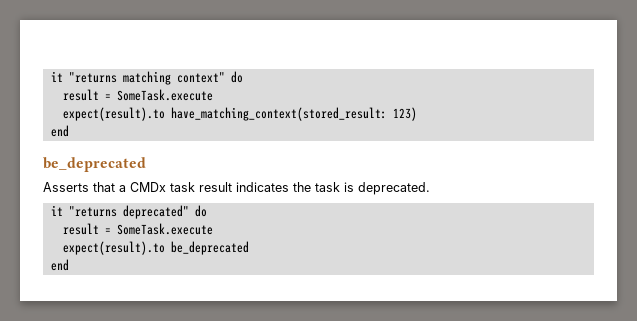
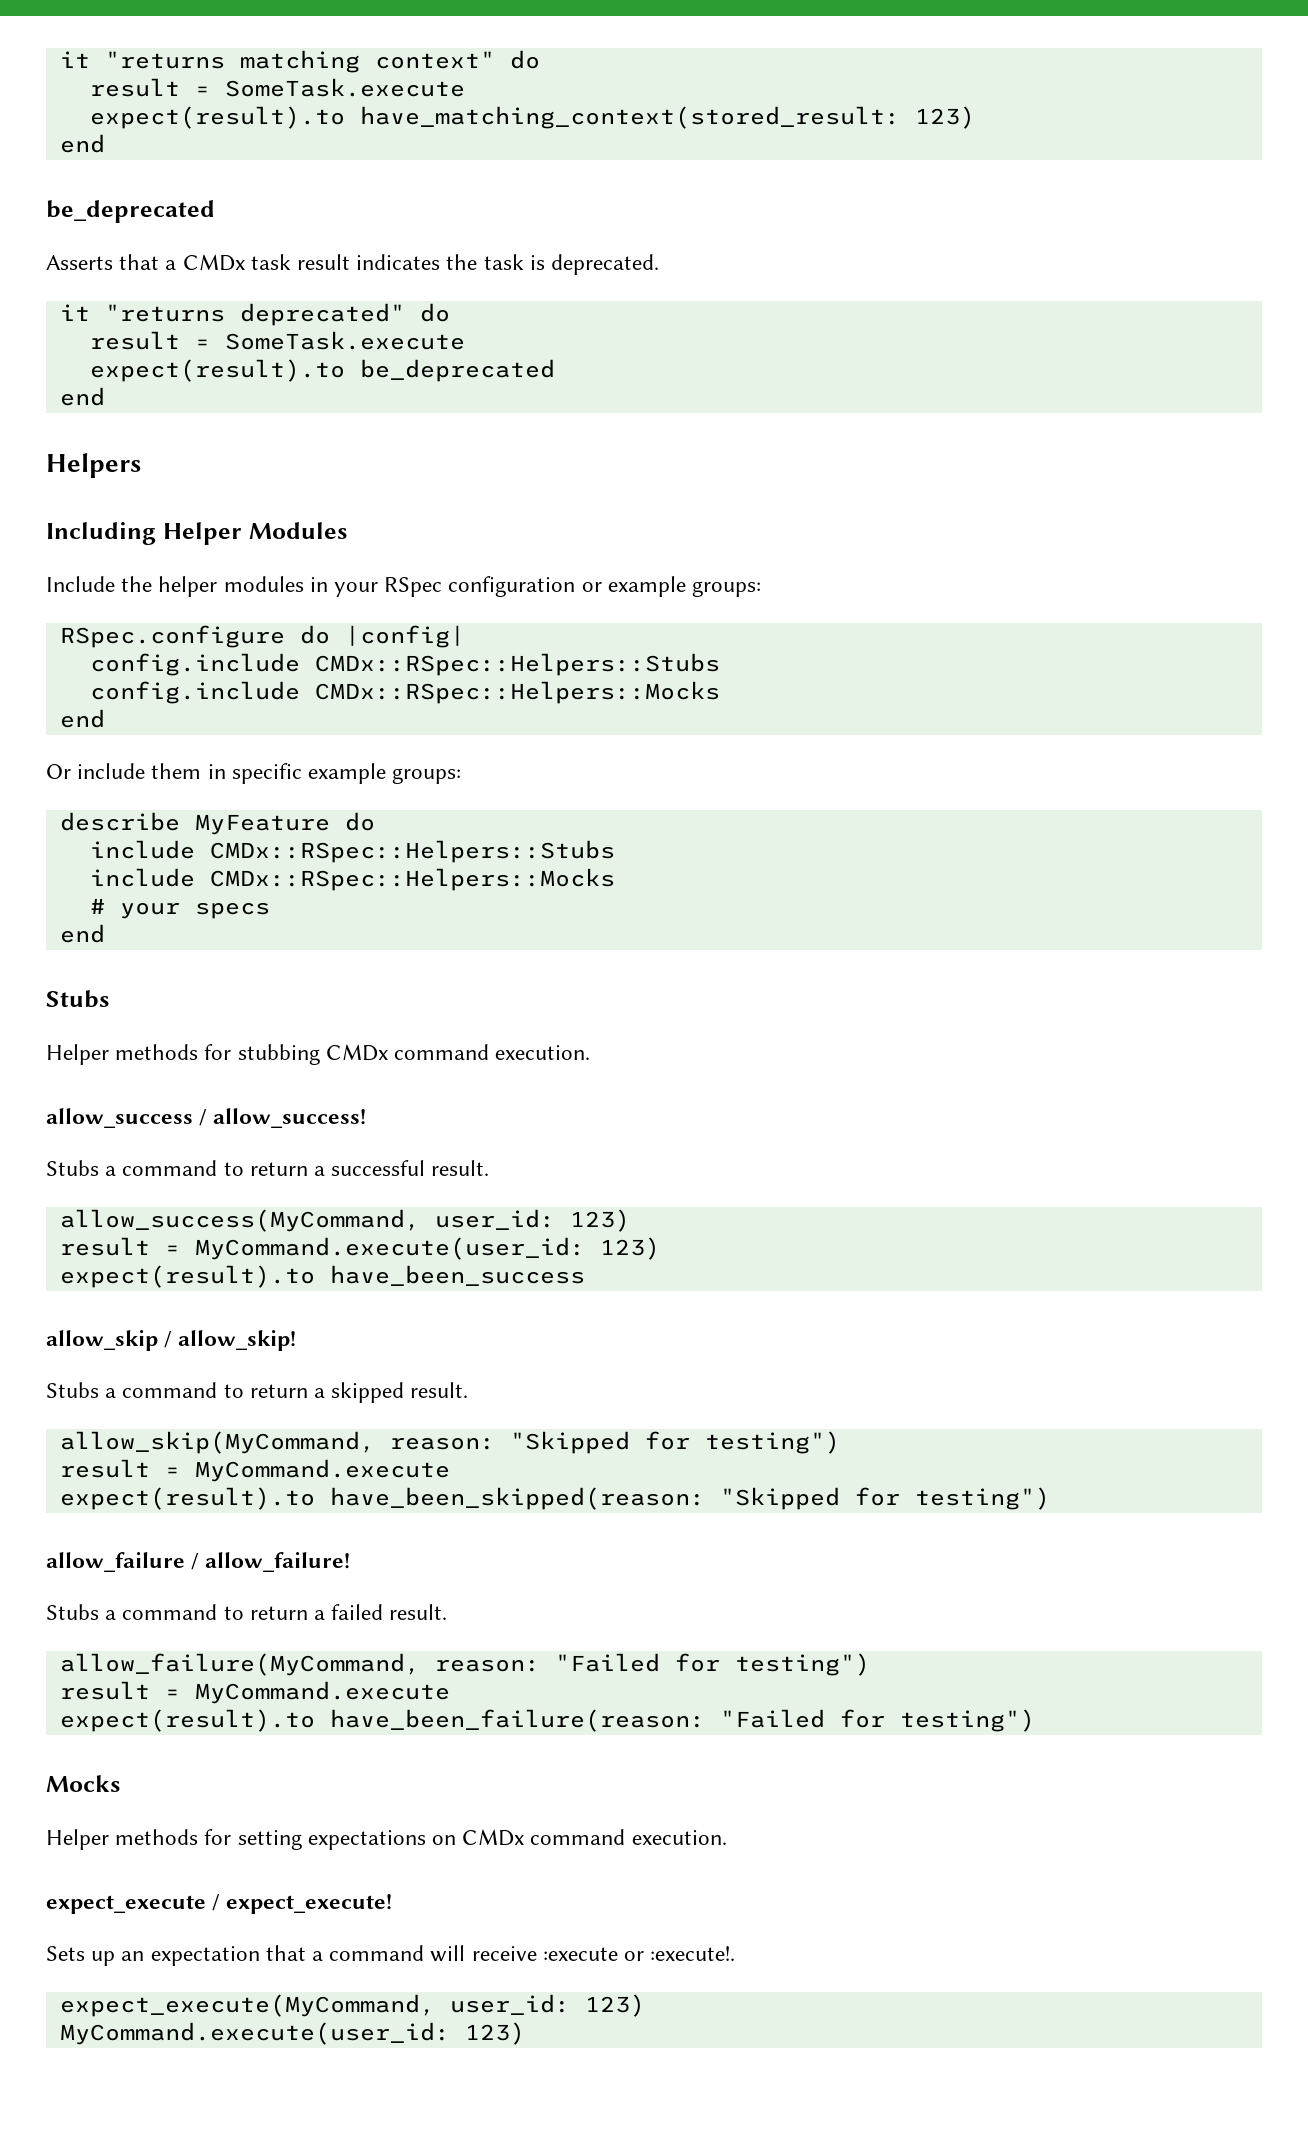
+ Helpers
+ Including Helper Modules
+ Include the helper modules in your RSpec configuration or example groups:
+ RSpec.configure do |config|
+ config.include CMDx::RSpec::Helpers::Stubs
+ config.include CMDx::RSpec::Helpers::Mocks
+ end
+ Or include them in specific example groups:
+ describe MyFeature do
+ include CMDx::RSpec::Helpers::Stubs
+ include CMDx::RSpec::Helpers::Mocks
+ # your specs
+ end
+ Stubs
+ Helper methods for stubbing CMDx command execution.
+ allow_success / allow_success!
+ Stubs a command to return a successful result.
+ allow_success(MyCommand, user_id: 123)
+ result = MyCommand.execute(user_id: 123)
+ expect(result).to have_been_success
+ allow_skip / allow_skip!
+ Stubs a command to return a skipped result.
+ allow_skip(MyCommand, reason: "Skipped for testing")
+ result = MyCommand.execute
+ expect(result).to have_been_skipped(reason: "Skipped for testing")
+ allow_failure / allow_failure!
+ Stubs a command to return a failed result.
+ allow_failure(MyCommand, reason: "Failed for testing")
+ result = MyCommand.execute
+ expect(result).to have_been_failure(reason: "Failed for testing")
+ Mocks
+ Helper methods for setting expectations on CMDx command execution.
+ expect_execute / expect_execute!
+ Sets up an expectation that a command will receive :execute or :execute!.
+ expect_execute(MyCommand, user_id: 123)
+ MyCommand.execute(user_id: 123)

